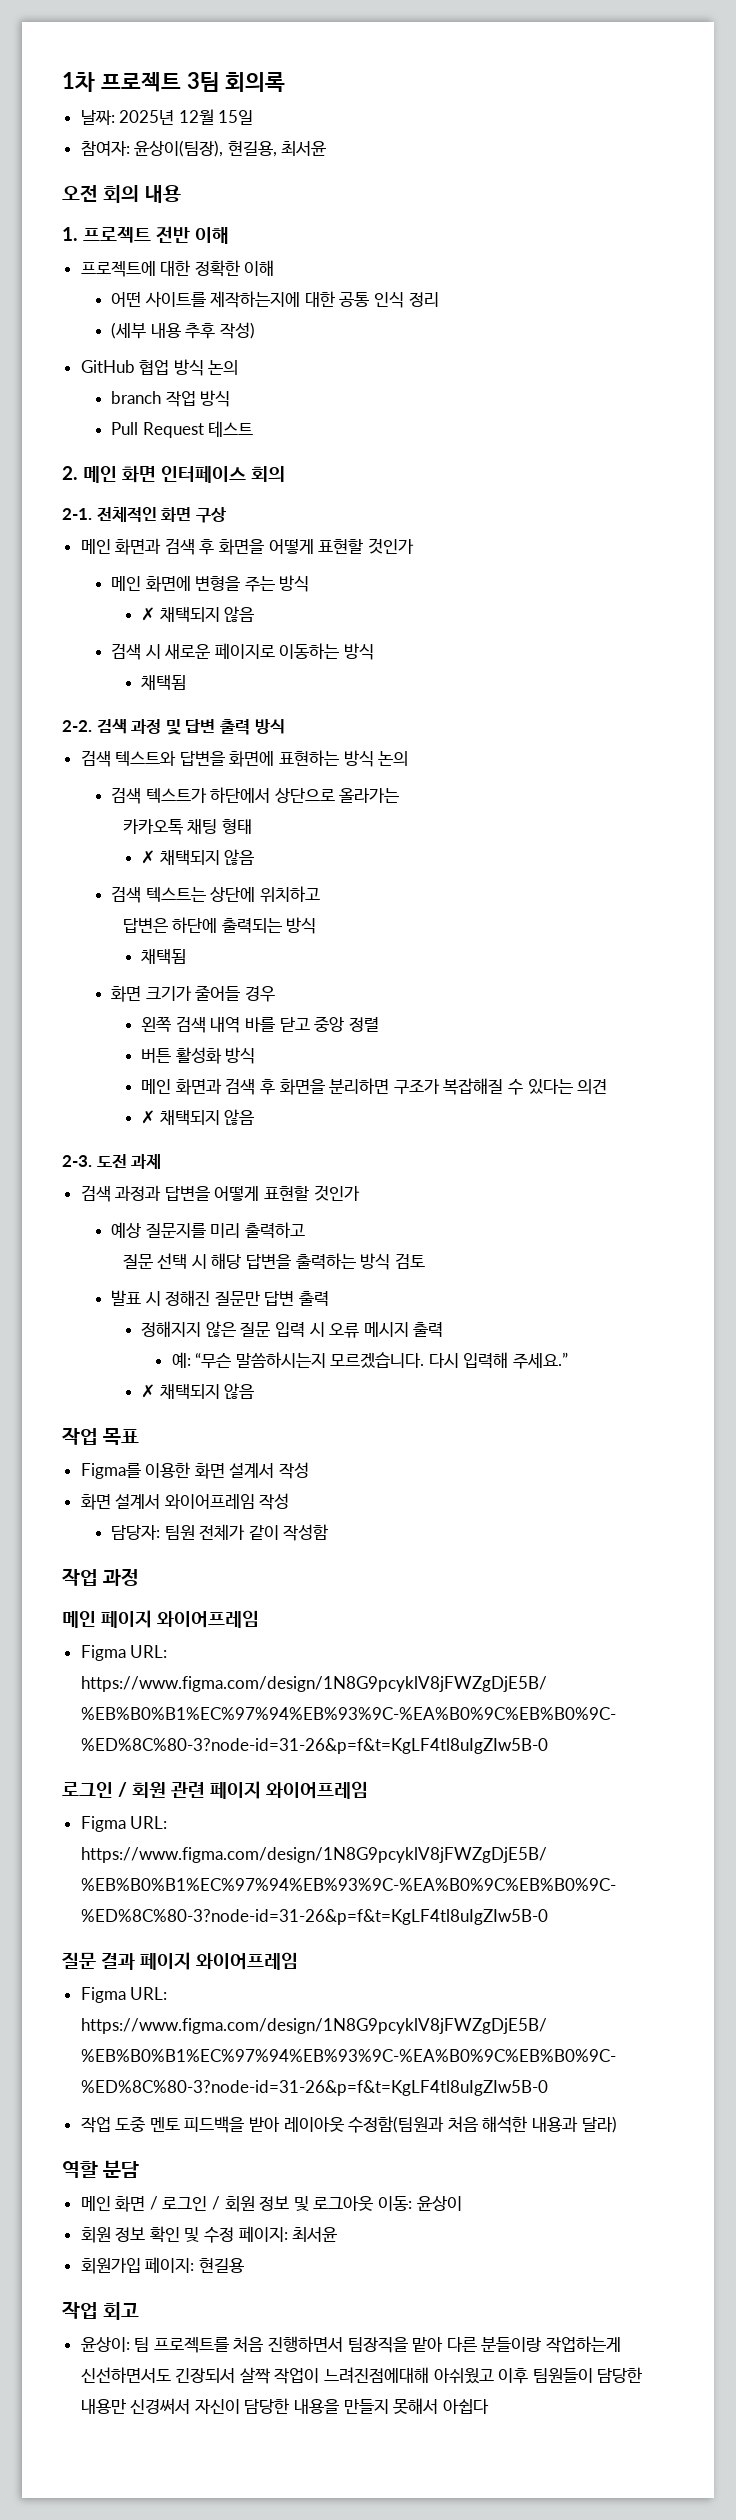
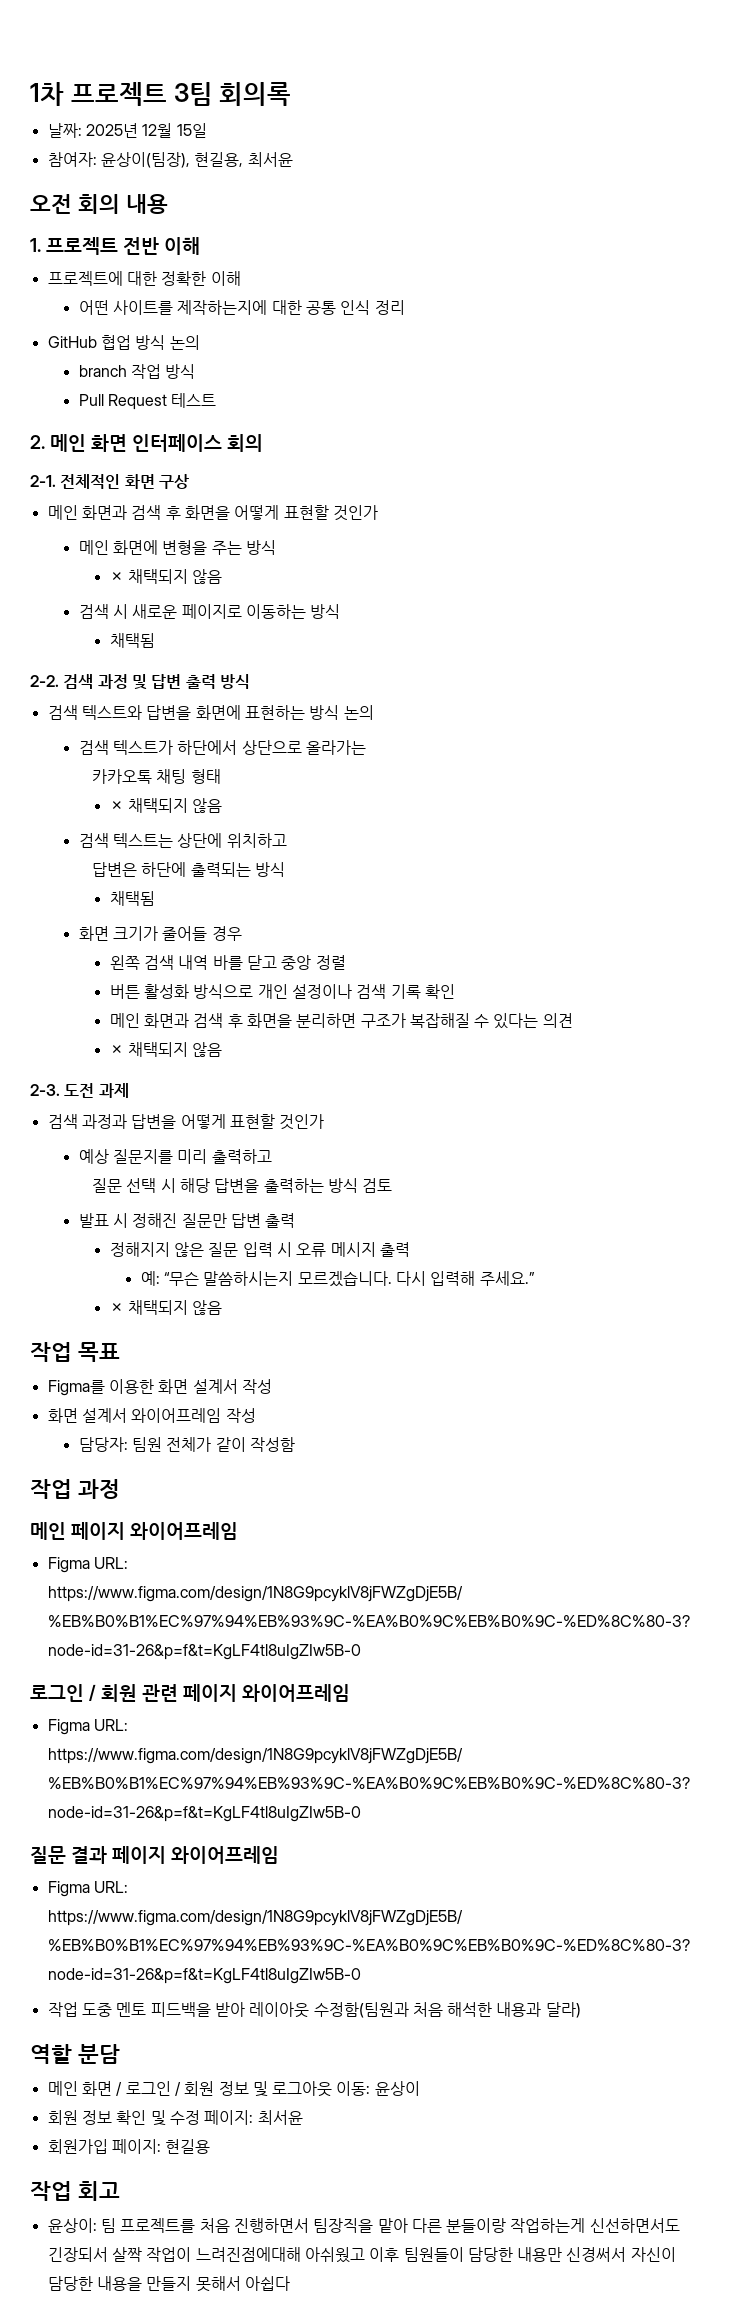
- (세부 내용 추후 작성)
- 버튼 활성화 방식
+ 버튼 활성화 방식으로 개인 설정이나 검색 기록 확인

